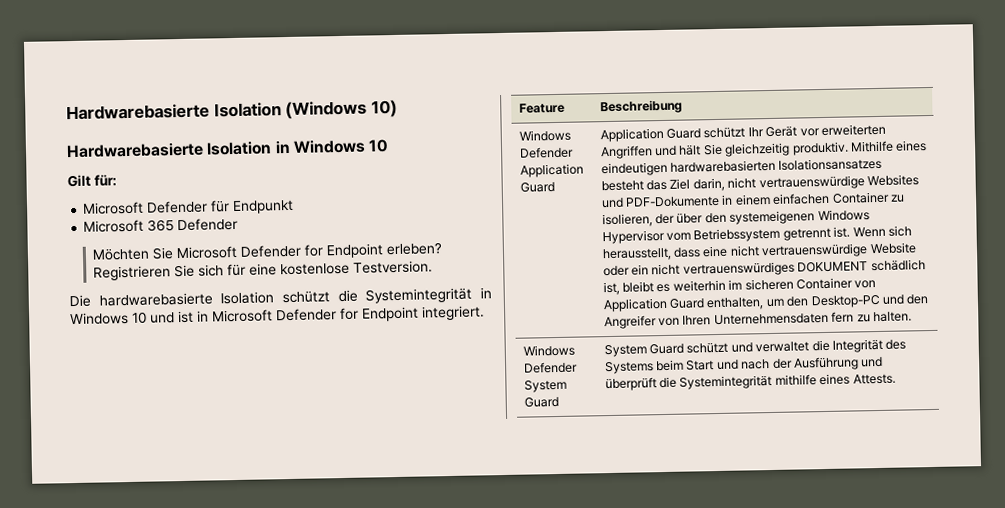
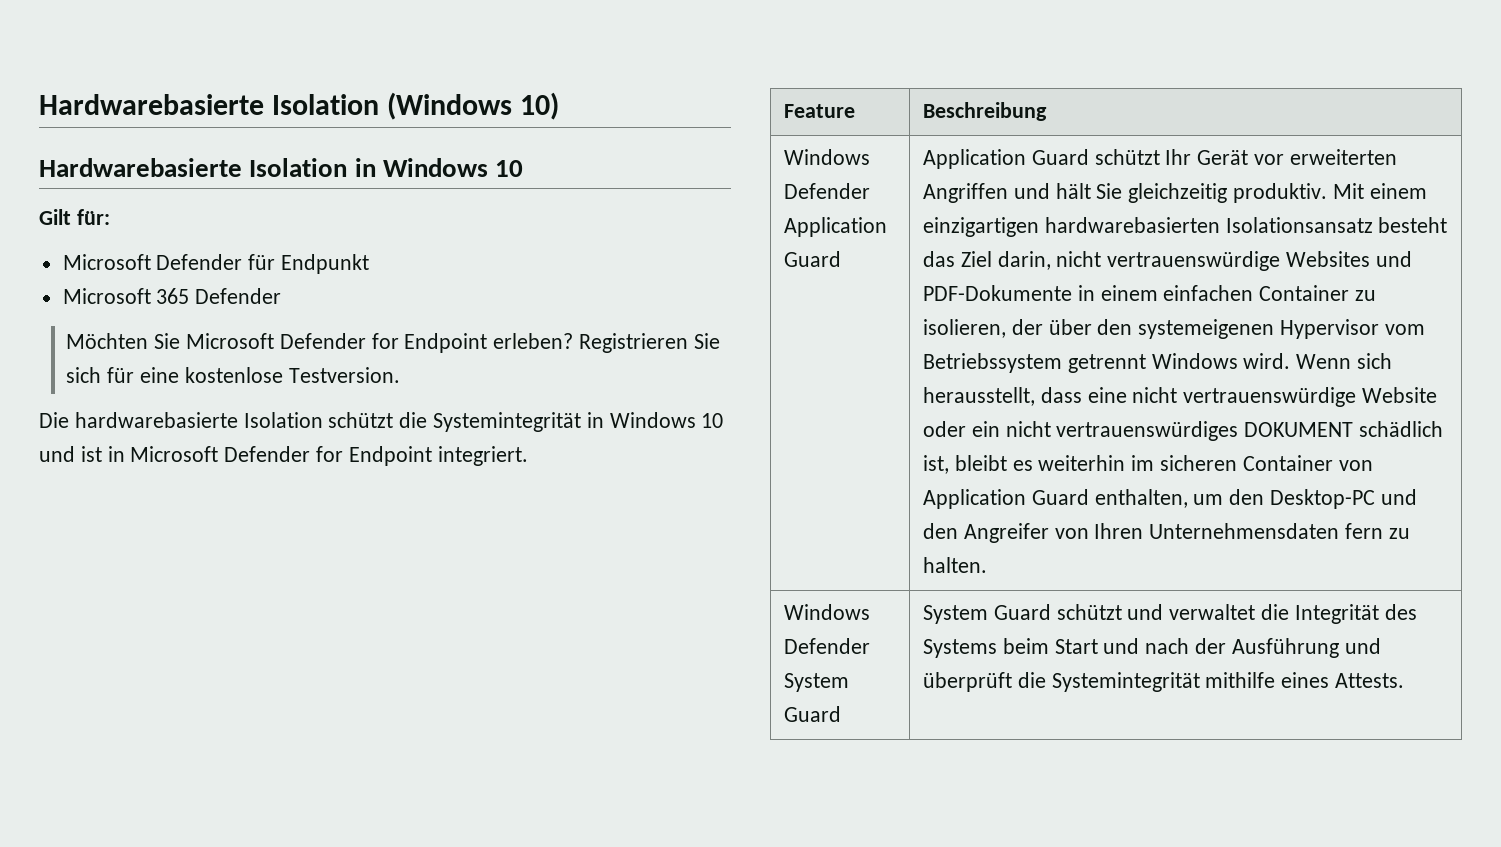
- Mithilfe eines eindeutigen hardwarebasierten Isolationsansatzes besteht das Ziel darin, nicht vertrauenswürdige Websites und PDF-Dokumente in einem einfachen Container zu isolieren, der über den systemeigenen Windows Hypervisor vom Betriebssystem getrennt ist.
+ Mit einem einzigartigen hardwarebasierten Isolationsansatz besteht das Ziel darin, nicht vertrauenswürdige Websites und PDF-Dokumente in einem einfachen Container zu isolieren, der über den systemeigenen Hypervisor vom Betriebssystem getrennt Windows wird.

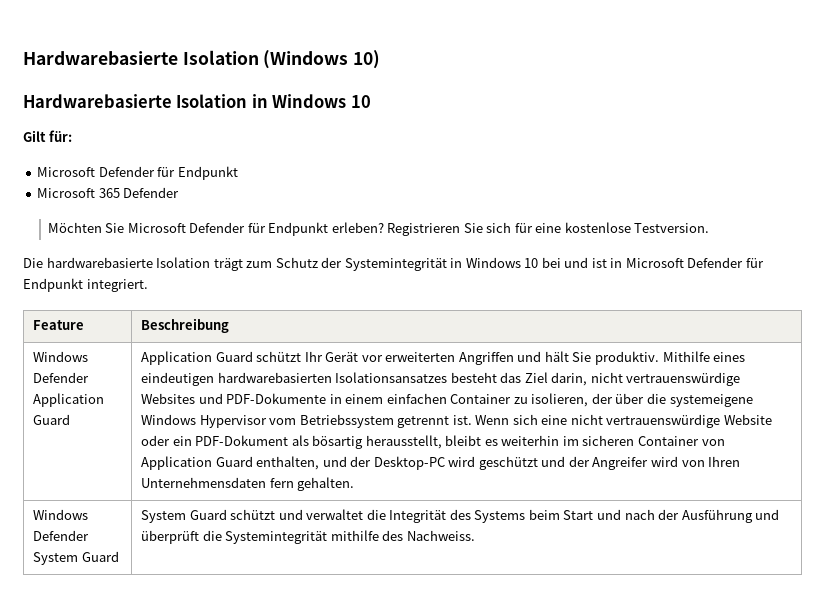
- Möchten Sie Microsoft Defender for Endpoint erleben?
+ Möchten Sie Microsoft Defender für Endpunkt erleben?
- Die hardwarebasierte Isolation schützt die Systemintegrität in Windows 10 und ist in Microsoft Defender for Endpoint integriert.
+ Die hardwarebasierte Isolation trägt zum Schutz der Systemintegrität in Windows 10 bei und ist in Microsoft Defender für Endpunkt integriert.
- Application Guard schützt Ihr Gerät vor erweiterten Angriffen und hält Sie gleichzeitig produktiv. Mit einem einzigartigen hardwarebasierten Isolationsansatz besteht das Ziel darin, nicht vertrauenswürdige Websites und PDF-Dokumente in einem einfachen Container zu isolieren, der über den systemeigenen Hypervisor vom Betriebssystem getrennt Windows wird. Wenn sich herausstellt, dass eine nicht vertrauenswürdige Website oder ein nicht vertrauenswürdiges DOKUMENT schädlich ist, bleibt es weiterhin im sicheren Container von Application Guard enthalten, um den Desktop-PC und den Angreifer von Ihren Unternehmensdaten fern zu halten.
+ Application Guard schützt Ihr Gerät vor erweiterten Angriffen und hält Sie produktiv. Mithilfe eines eindeutigen hardwarebasierten Isolationsansatzes besteht das Ziel darin, nicht vertrauenswürdige Websites und PDF-Dokumente in einem einfachen Container zu isolieren, der über die systemeigene Windows Hypervisor vom Betriebssystem getrennt ist. Wenn sich eine nicht vertrauenswürdige Website oder ein PDF-Dokument als bösartig herausstellt, bleibt es weiterhin im sicheren Container von Application Guard enthalten, und der Desktop-PC wird geschützt und der Angreifer wird von Ihren Unternehmensdaten fern gehalten.
- Windows Defender System Guard | System Guard schützt und verwaltet die Integrität des Systems beim Start und nach der Ausführung und überprüft die Systemintegrität mithilfe eines Attests.
+ Windows Defender System Guard | System Guard schützt und verwaltet die Integrität des Systems beim Start und nach der Ausführung und überprüft die Systemintegrität mithilfe des Nachweiss.

